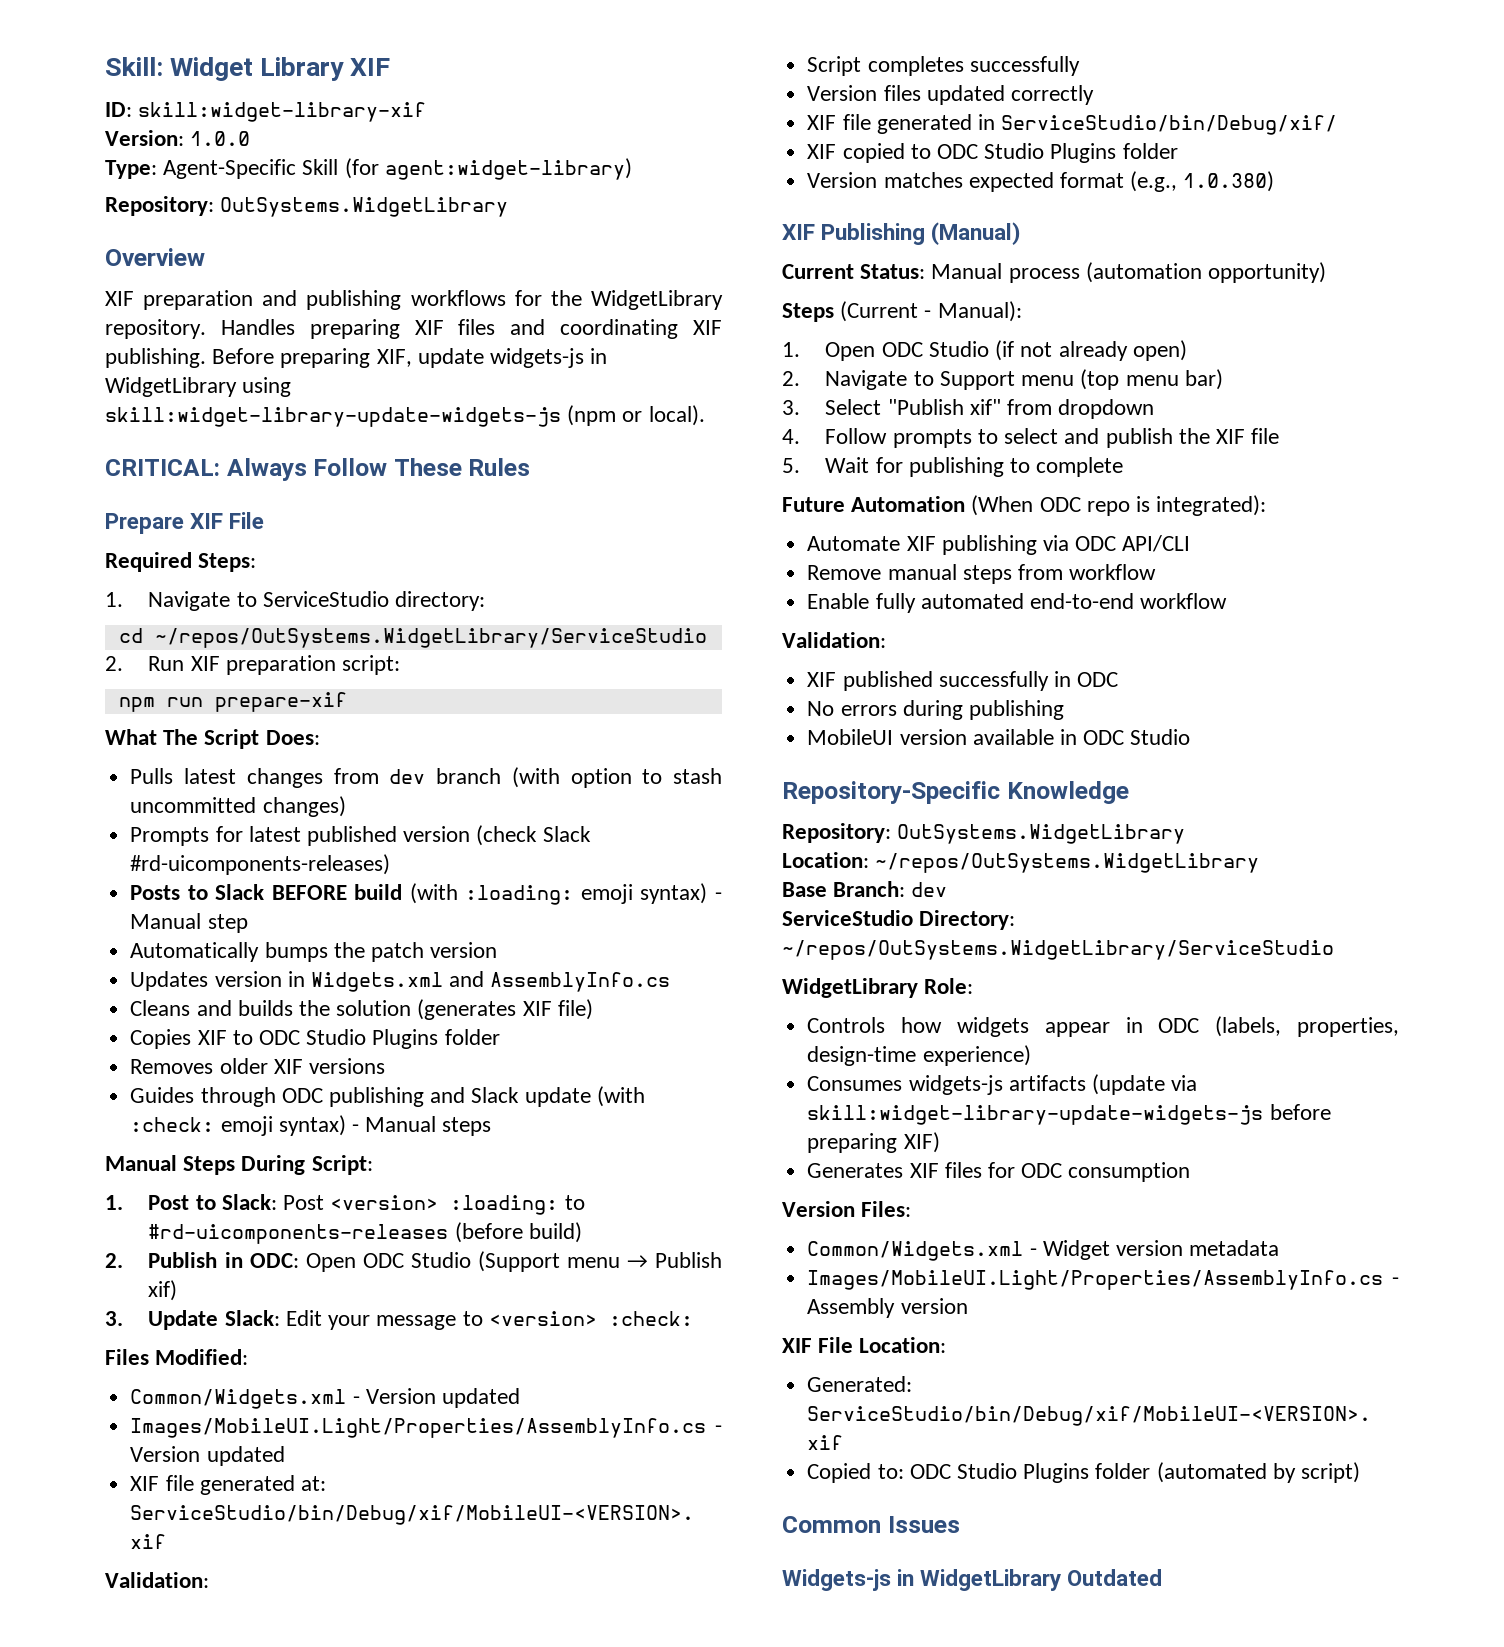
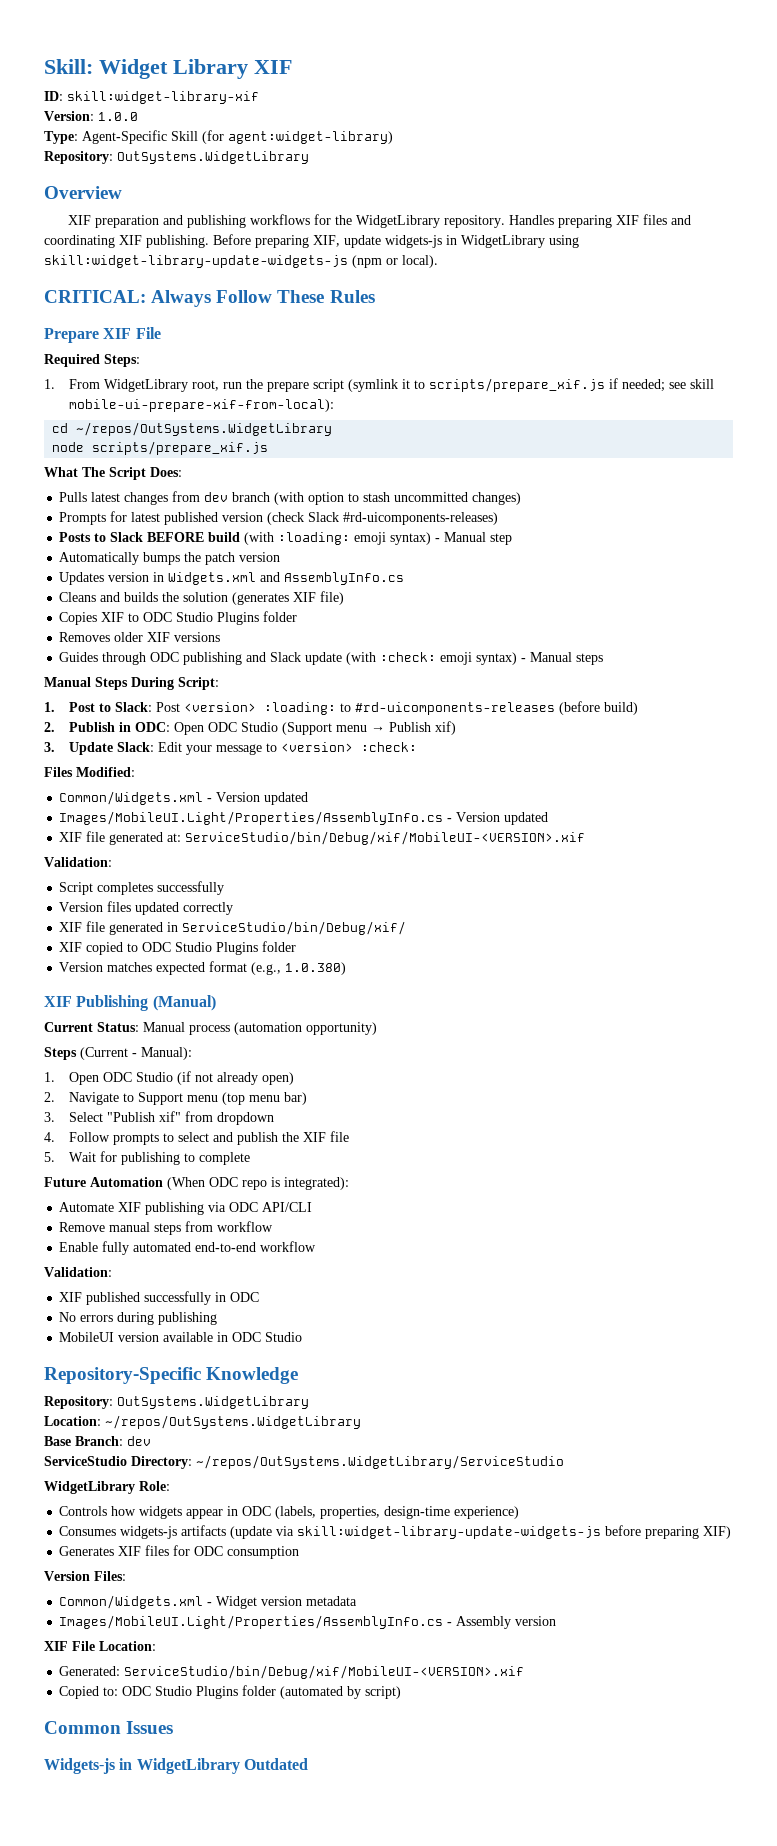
- 1. Navigate to ServiceStudio directory:
- cd ~/repos/OutSystems.WidgetLibrary/ServiceStudio
- 2. Run XIF preparation script:
- npm run prepare-xif
+ 1. From WidgetLibrary root, run the prepare script (symlink it to scripts/prepare_xif.js if needed; see skill mobile-ui-prepare-xif-from-local):
+ cd ~/repos/OutSystems.WidgetLibrary
+ node scripts/prepare_xif.js

